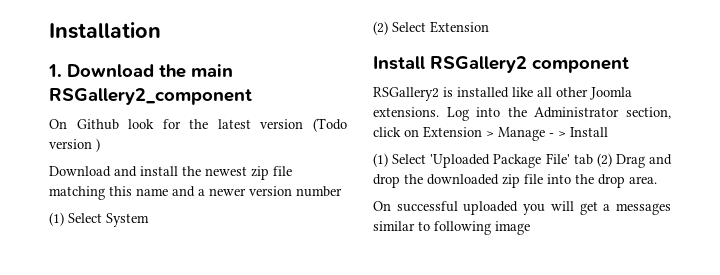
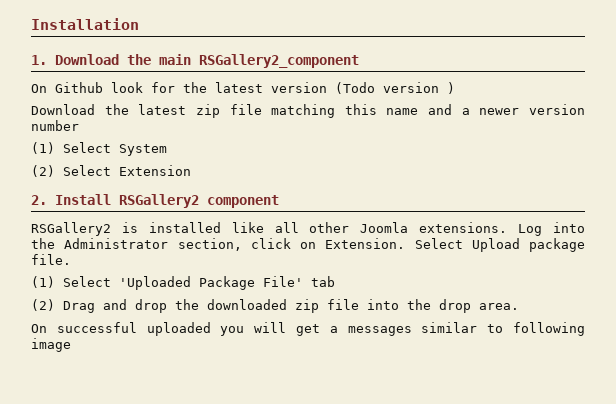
- Download and install the newest zip file matching this name and a newer version number
+ Download the latest zip file matching this name and a newer version number
- Install RSGallery2 component
+ 2. Install RSGallery2 component
- Log into the Administrator section, click on Extension > Manage - > Install
+ Log into the Administrator section, click on Extension. Select Upload package file.
- (1) Select 'Uploaded Package File' tab (2) Drag and drop the downloaded zip file into the drop area.
+ (1) Select 'Uploaded Package File' tab
+ (2) Drag and drop the downloaded zip file into the drop area.

